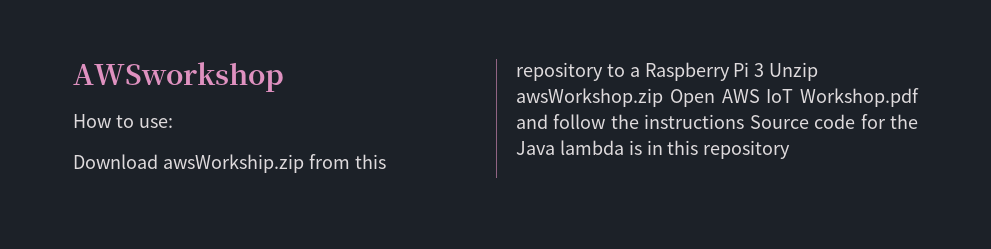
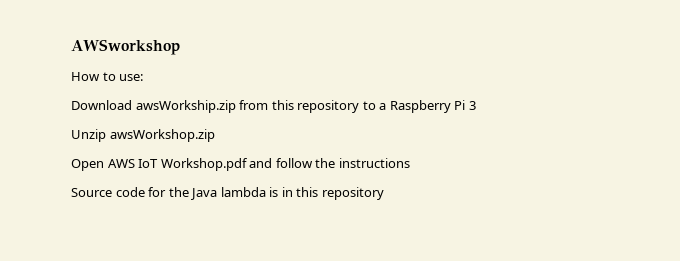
- Download awsWorkship.zip from this repository to a Raspberry Pi 3 Unzip awsWorkshop.zip Open AWS IoT Workshop.pdf and follow the instructions Source code for the Java lambda is in this repository
+ Download awsWorkship.zip from this repository to a Raspberry Pi 3
+ Unzip awsWorkshop.zip
+ Open AWS IoT Workshop.pdf and follow the instructions
+ Source code for the Java lambda is in this repository

